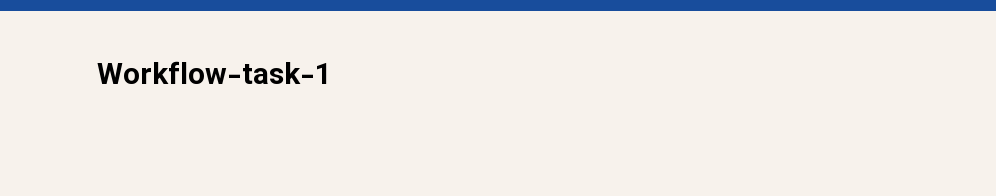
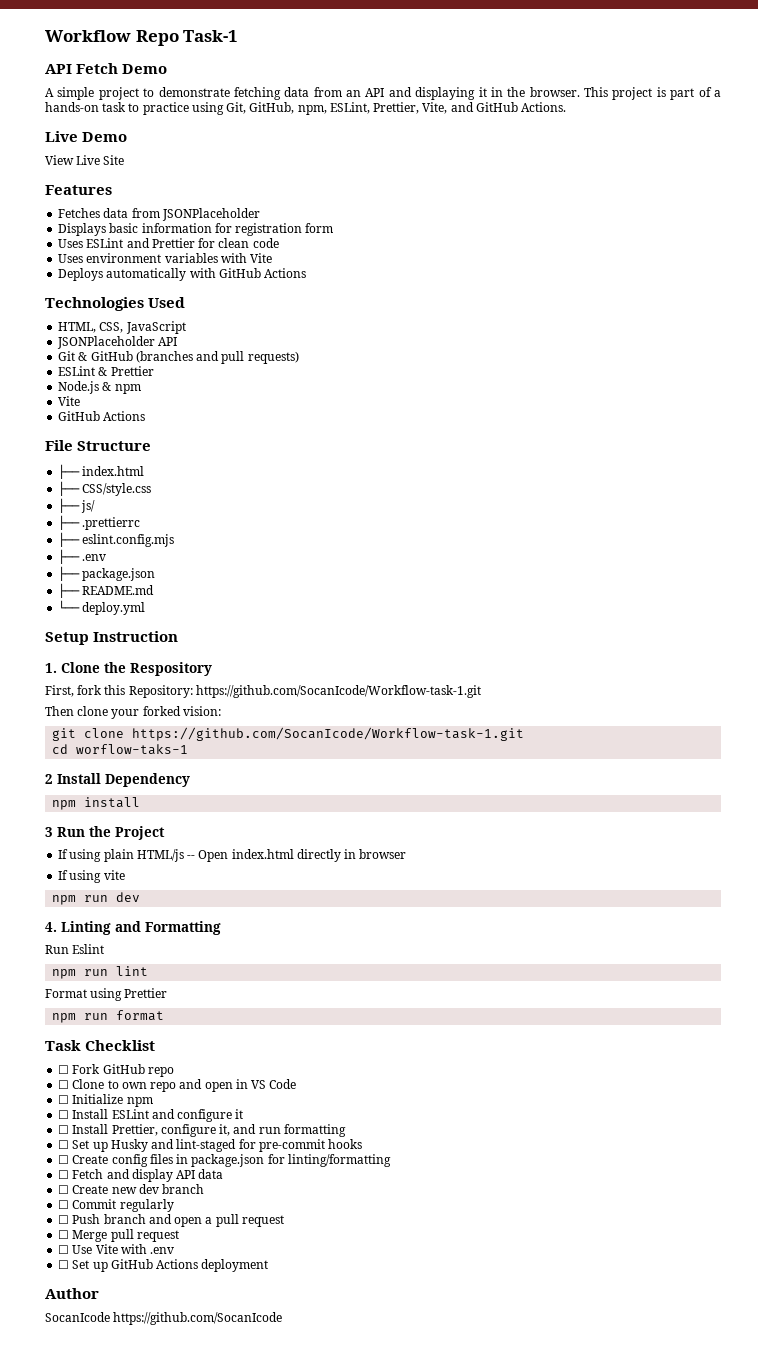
- Workflow-task-1
+ Workflow Repo Task-1
+ API Fetch Demo
+ A simple project to demonstrate fetching data from an API and displaying it in the browser. This project is part of a hands-on task to practice using Git, GitHub, npm, ESLint, Prettier, Vite, and GitHub Actions.
+ Live Demo
+ View Live Site
+ Features
+ Fetches data from JSONPlaceholder
+ Displays basic information for registration form
+ Uses ESLint and Prettier for clean code
+ Uses environment variables with Vite
+ Deploys automatically with GitHub Actions
+ Technologies Used
+ HTML, CSS, JavaScript
+ JSONPlaceholder API
+ Git & GitHub (branches and pull requests)
+ ESLint & Prettier
+ Node.js & npm
+ Vite
+ GitHub Actions
+ File Structure
+ ├── index.html
+ ├── CSS/style.css
+ ├── js/
+ ├── .prettierrc
+ ├── eslint.config.mjs
+ ├── .env
+ ├── package.json
+ ├── README.md
+ └── deploy.yml
+ Setup Instruction
+ 1. Clone the Respository
+ First, fork this Repository: https://github.com/SocanIcode/Workflow-task-1.git
+ Then clone your forked vision:
+ git clone https://github.com/SocanIcode/Workflow-task-1.git
+ cd worflow-taks-1
+ 2 Install Dependency
+ npm install
+ 3 Run the Project
+ If using plain HTML/js -- Open index.html directly in browser
+ If using vite
+ npm run dev
+ 4. Linting and Formatting
+ Run Eslint
+ npm run lint
+ Format using Prettier
+ npm run format
+ Task Checklist
+ ☐ Fork GitHub repo
+ ☐ Clone to own repo and open in VS Code
+ ☐ Initialize npm
+ ☐ Install ESLint and configure it
+ ☐ Install Prettier, configure it, and run formatting
+ ☐ Set up Husky and lint-staged for pre-commit hooks
+ ☐ Create config files in package.json for linting/formatting
+ ☐ Fetch and display API data
+ ☐ Create new dev branch
+ ☐ Commit regularly
+ ☐ Push branch and open a pull request
+ ☐ Merge pull request
+ ☐ Use Vite with .env
+ ☐ Set up GitHub Actions deployment
+ Author
+ SocanIcode https://github.com/SocanIcode

